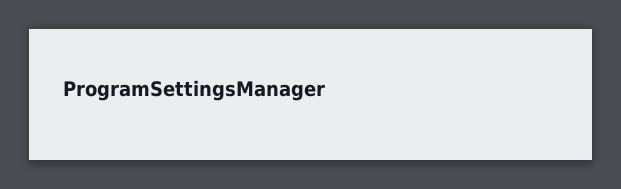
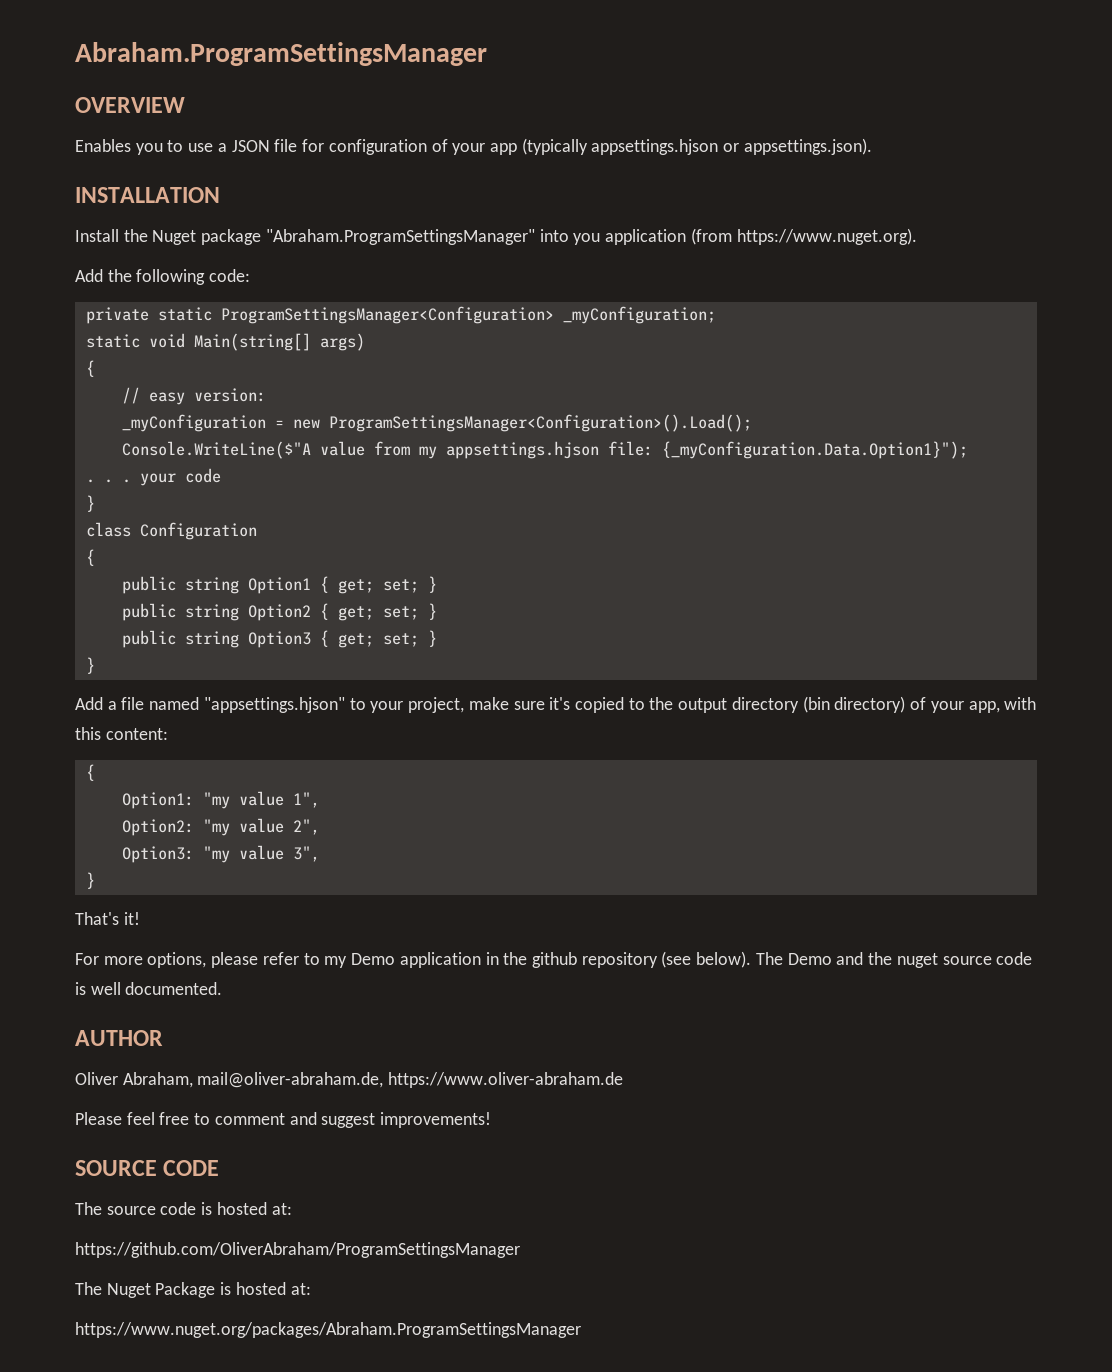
- ProgramSettingsManager
+ Abraham.ProgramSettingsManager
+ OVERVIEW
+ Enables you to use a JSON file for configuration of your app (typically appsettings.hjson or appsettings.json).
+ INSTALLATION
+ Install the Nuget package "Abraham.ProgramSettingsManager" into you application (from https://www.nuget.org).
+ Add the following code:
+ private static ProgramSettingsManager<Configuration> _myConfiguration;
+ static void Main(string[] args)
+ {
+ // easy version:
+ _myConfiguration = new ProgramSettingsManager<Configuration>().Load();
+ Console.WriteLine($"A value from my appsettings.hjson file: {_myConfiguration.Data.Option1}");
+ . . . your code
+ }
+ class Configuration
+ {
+ public string Option1 { get; set; }
+ public string Option2 { get; set; }
+ public string Option3 { get; set; }
+ }
+ Add a file named "appsettings.hjson" to your project, make sure it's copied to the output directory (bin directory) of your app, with this content:
+ {
+ Option1: "my value 1",
+ Option2: "my value 2",
+ Option3: "my value 3",
+ }
+ That's it!
+ For more options, please refer to my Demo application in the github repository (see below). The Demo and the nuget source code is well documented.
+ AUTHOR
+ Oliver Abraham, mail@oliver-abraham.de, https://www.oliver-abraham.de
+ Please feel free to comment and suggest improvements!
+ SOURCE CODE
+ The source code is hosted at:
+ https://github.com/OliverAbraham/ProgramSettingsManager
+ The Nuget Package is hosted at:
+ https://www.nuget.org/packages/Abraham.ProgramSettingsManager

